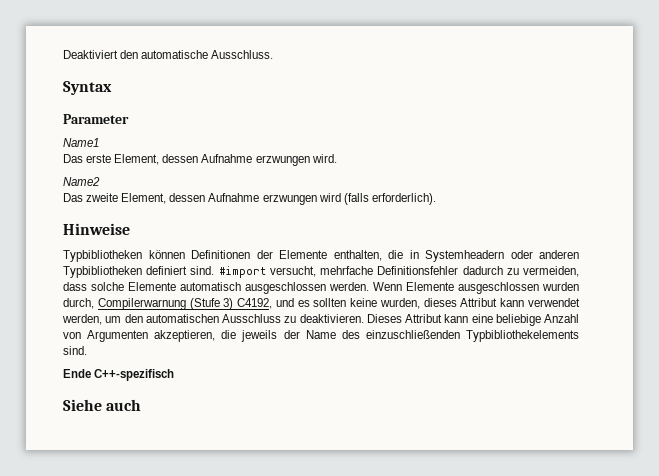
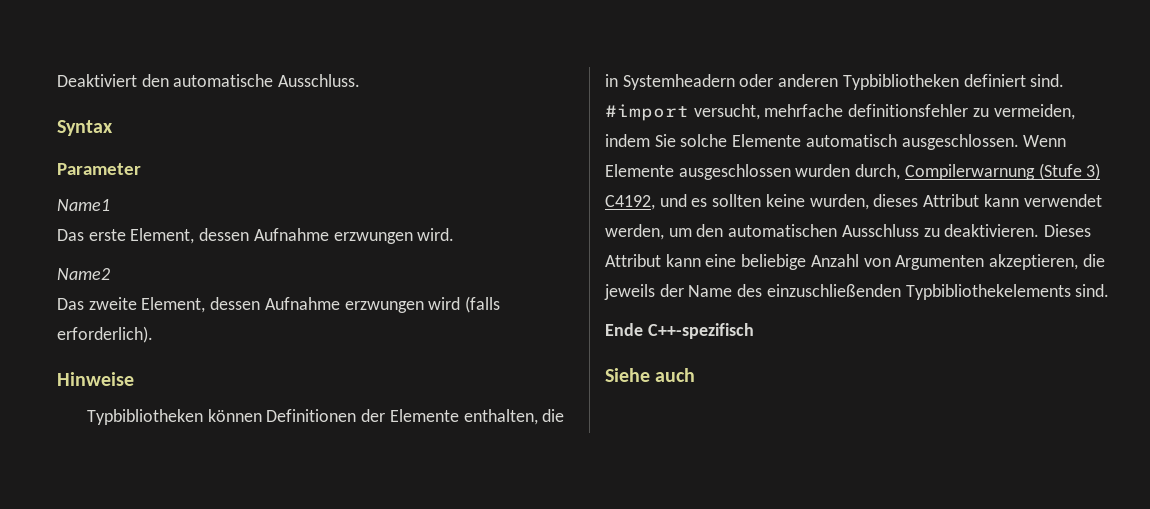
- #import versucht, mehrfache Definitionsfehler dadurch zu vermeiden, dass solche Elemente automatisch ausgeschlossen werden.
+ #import versucht, mehrfache definitionsfehler zu vermeiden, indem Sie solche Elemente automatisch ausgeschlossen.

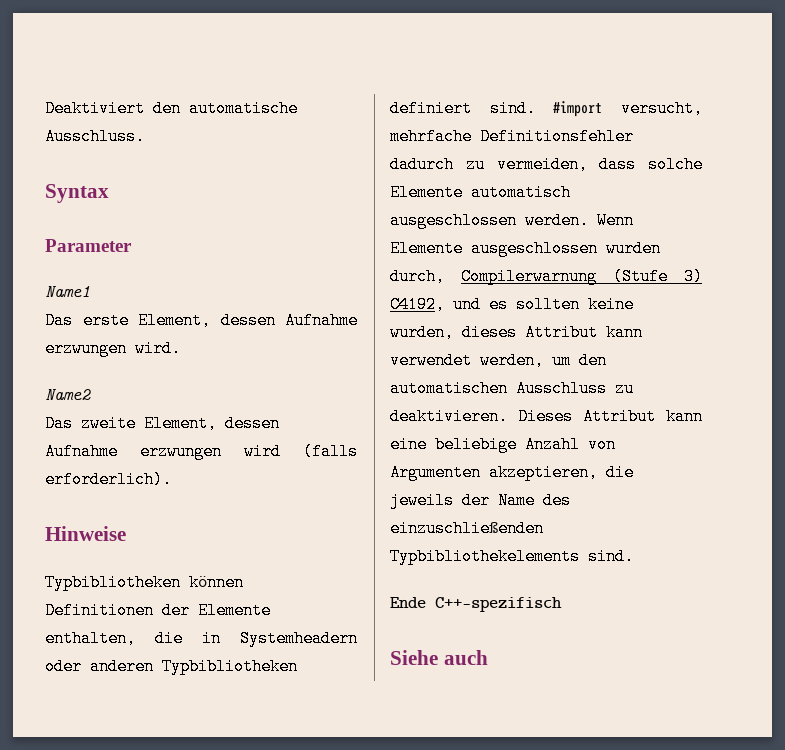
- #import versucht, mehrfache definitionsfehler zu vermeiden, indem Sie solche Elemente automatisch ausgeschlossen.
+ #import versucht, mehrfache Definitionsfehler dadurch zu vermeiden, dass solche Elemente automatisch ausgeschlossen werden.

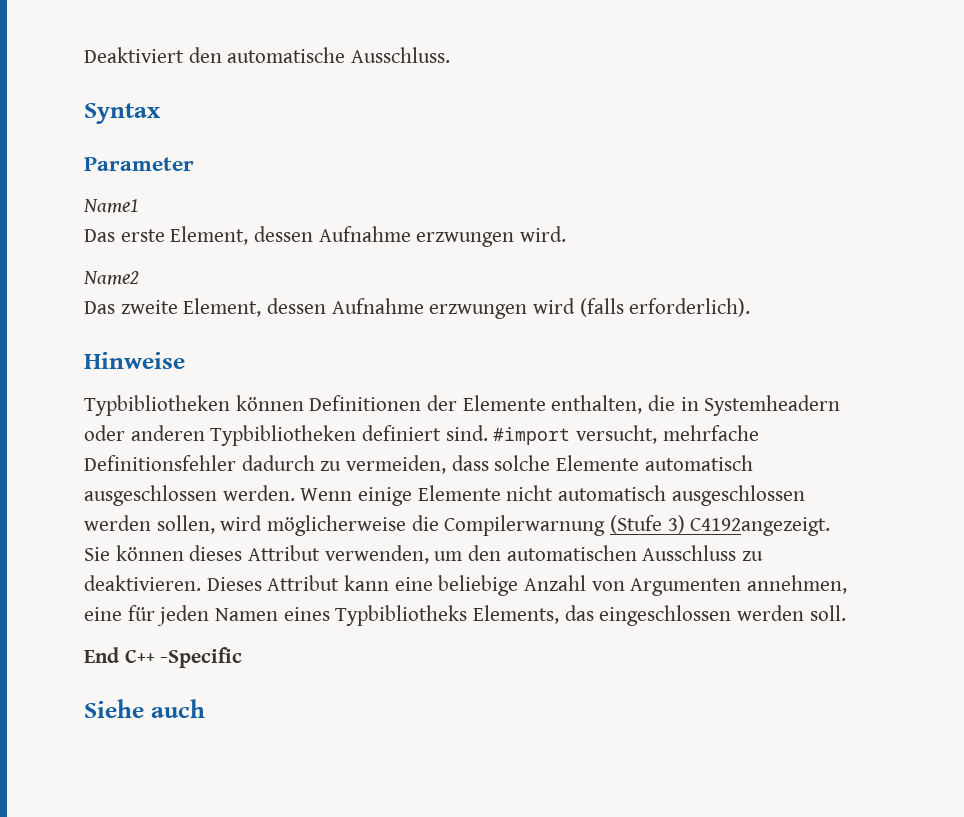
- Wenn Elemente ausgeschlossen wurden durch, Compilerwarnung (Stufe 3) C4192, und es sollten keine wurden, dieses Attribut kann verwendet werden, um den automatischen Ausschluss zu deaktivieren.
+ Wenn einige Elemente nicht automatisch ausgeschlossen werden sollen, wird möglicherweise die Compilerwarnung (Stufe 3) C4192angezeigt. Sie können dieses Attribut verwenden, um den automatischen Ausschluss zu deaktivieren.
- Dieses Attribut kann eine beliebige Anzahl von Argumenten akzeptieren, die jeweils der Name des einzuschließenden Typbibliothekelements sind.
- Ende C++-spezifisch
+ Dieses Attribut kann eine beliebige Anzahl von Argumenten annehmen, eine für jeden Namen eines Typbibliotheks Elements, das eingeschlossen werden soll.
+ End C++ -Specific

